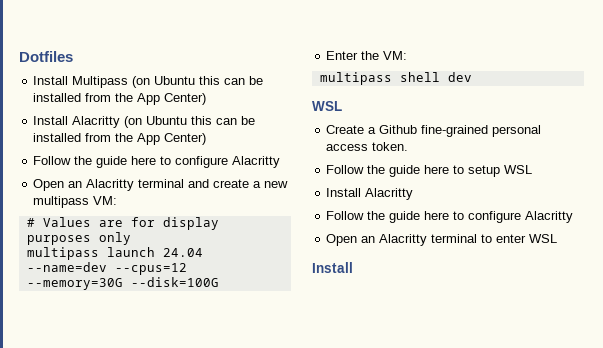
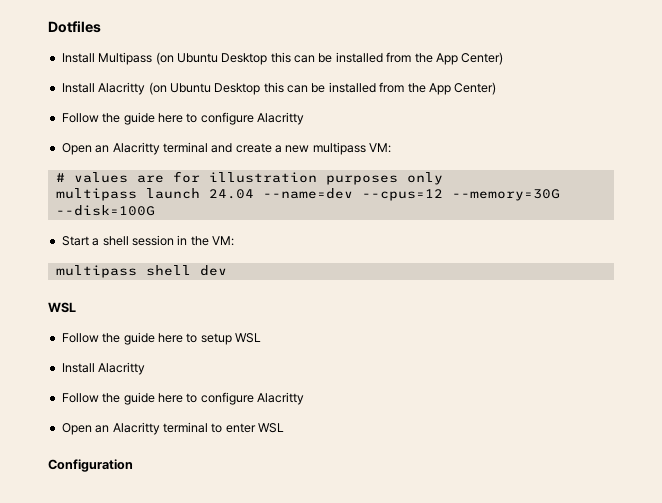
- Install Multipass (on Ubuntu this can be installed from the App Center)
+ Install Multipass (on Ubuntu Desktop this can be installed from the App Center)
- Install Alacritty (on Ubuntu this can be installed from the App Center)
+ Install Alacritty (on Ubuntu Desktop this can be installed from the App Center)
- # Values are for display purposes only
+ # values are for illustration purposes only
- Enter the VM:
+ Start a shell session in the VM:
- Create a Github fine-grained personal access token.
  Open an Alacritty terminal to enter WSL
- Install
+ Configuration

